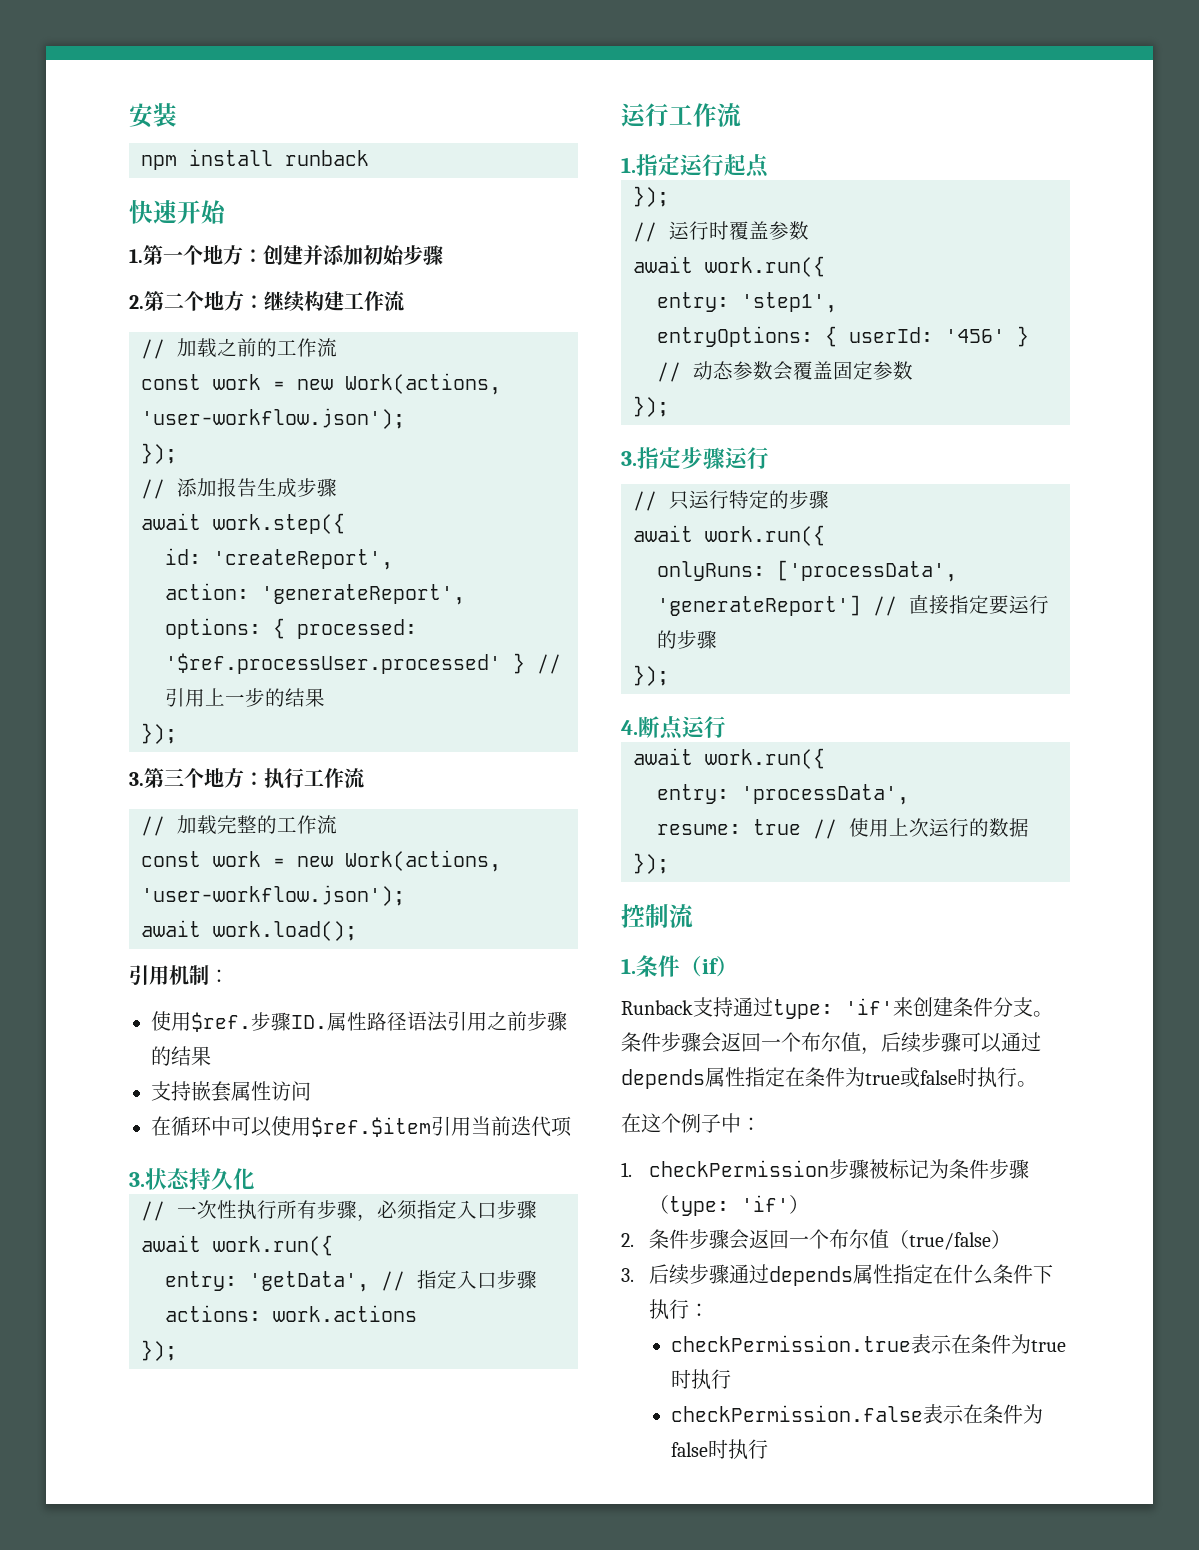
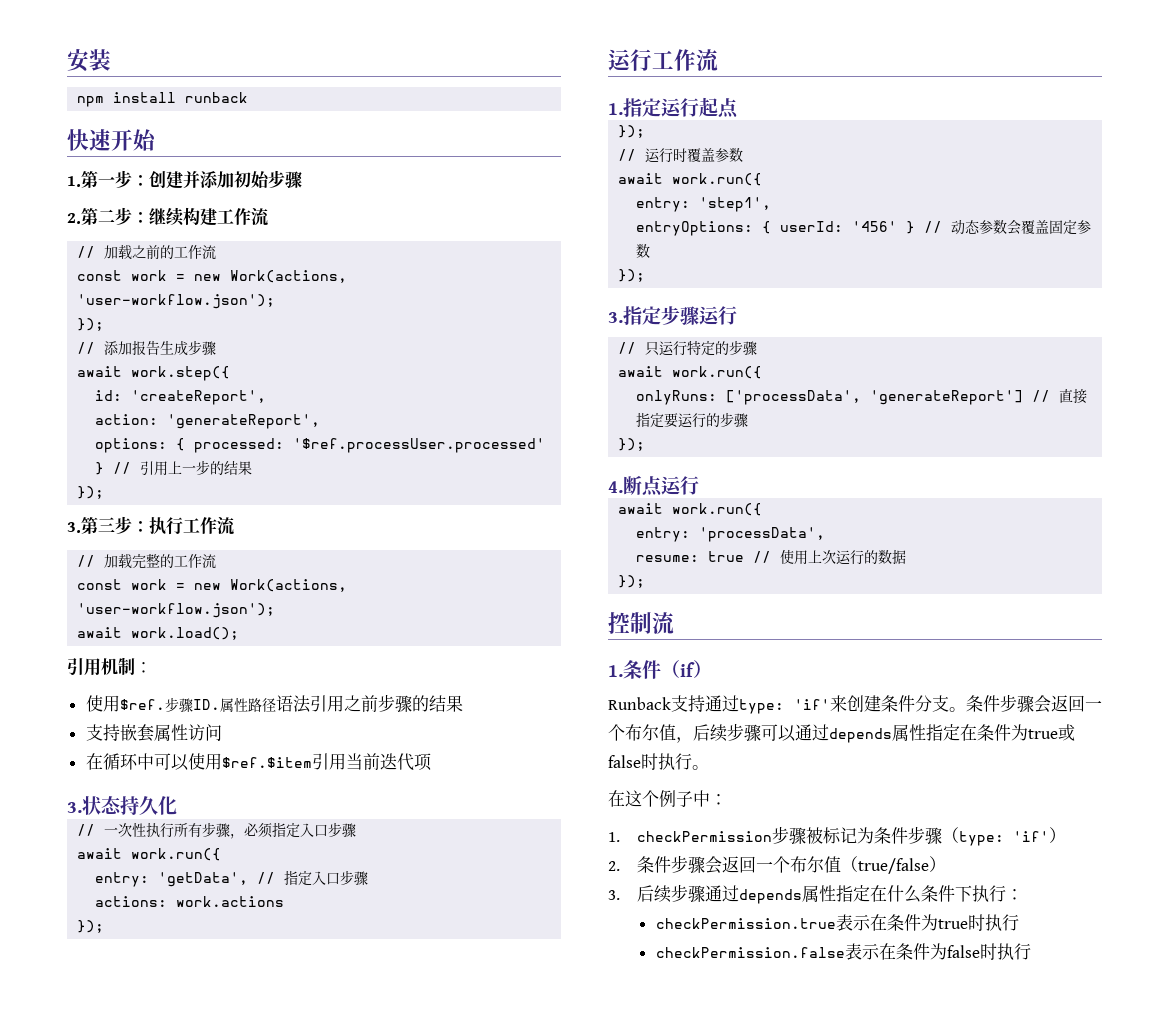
- 1.第一个地方：创建并添加初始步骤
+ 1.第一步：创建并添加初始步骤
- 2.第二个地方：继续构建工作流
+ 2.第二步：继续构建工作流
- 3.第三个地方：执行工作流
+ 3.第三步：执行工作流

